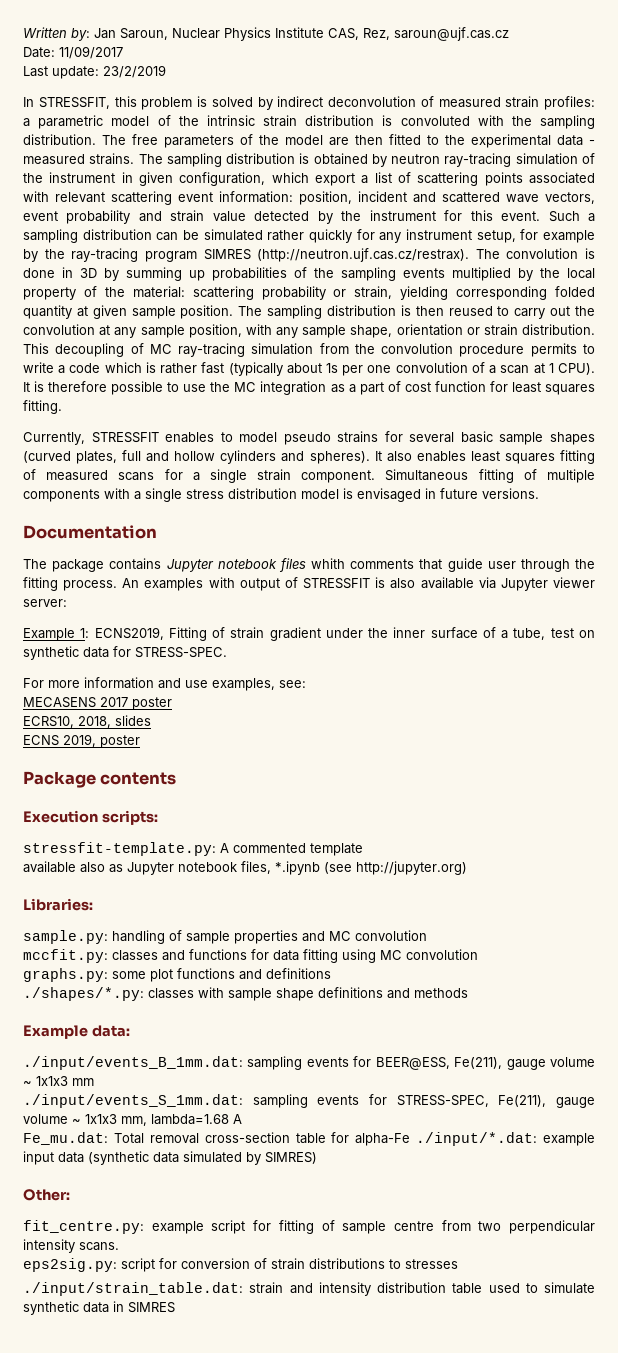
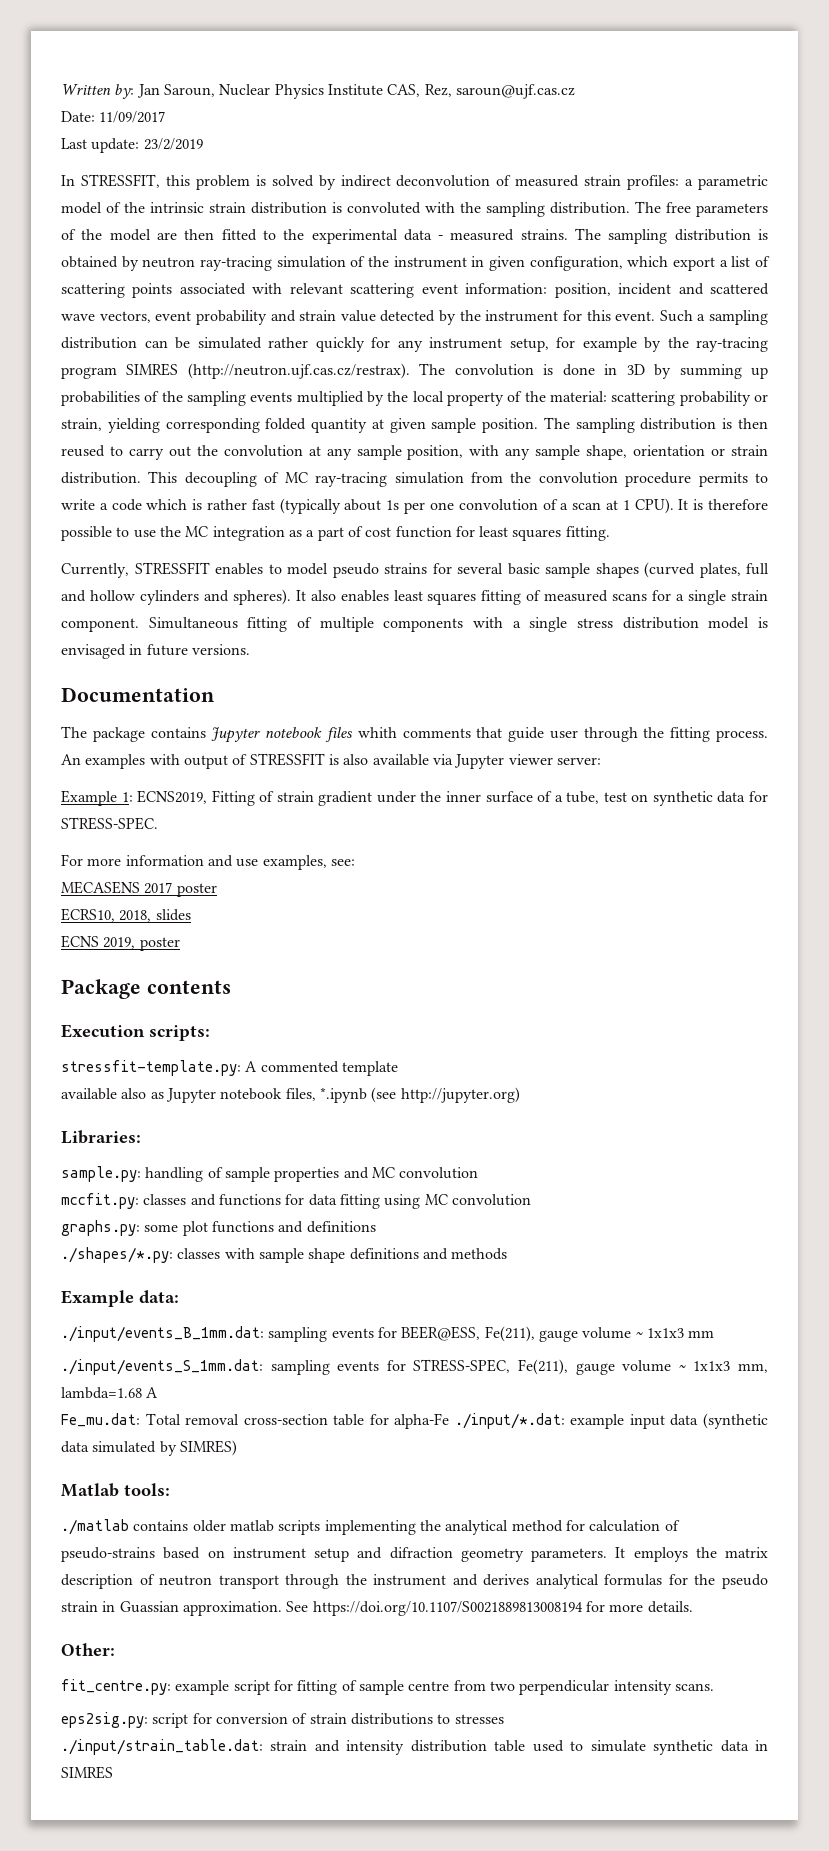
+ Matlab tools:
+ ./matlab contains older matlab scripts implementing the analytical method for calculation of pseudo-strains based on instrument setup and difraction geometry parameters. It employs the matrix description of neutron transport through the instrument and derives analytical formulas for the pseudo strain in Guassian approximation. See https://doi.org/10.1107/S0021889813008194 for more details.

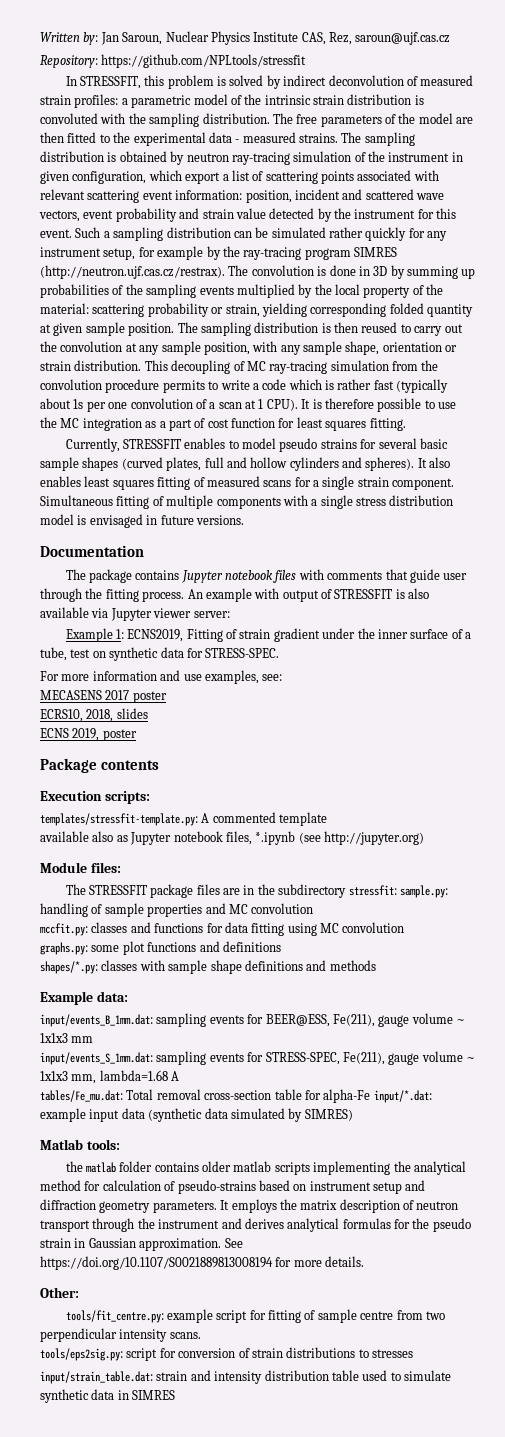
- Date: 11/09/2017
- Last update: 23/2/2019
+ Repository: https://github.com/NPLtools/stressfit
- The package contains Jupyter notebook files whith comments that guide user through the fitting process.
+ The package contains Jupyter notebook files with comments that guide user through the fitting process.
- An examples with output of STRESSFIT is also available via Jupyter viewer server:
+ An example with output of STRESSFIT is also available via Jupyter viewer server:
- stressfit-template.py: A commented template
+ templates/stressfit-template.py: A commented template
- Libraries:
- sample.py: handling of sample properties and MC convolution
+ Module files:
+ The STRESSFIT package files are in the subdirectory stressfit: sample.py: handling of sample properties and MC convolution
- ./shapes/*.py: classes with sample shape definitions and methods
+ shapes/*.py: classes with sample shape definitions and methods
- ./input/events_B_1mm.dat: sampling events for BEER@ESS, Fe(211), gauge volume ~ 1x1x3 mm
+ input/events_B_1mm.dat: sampling events for BEER@ESS, Fe(211), gauge volume ~ 1x1x3 mm
- ./input/events_S_1mm.dat: sampling events for STRESS-SPEC, Fe(211), gauge volume ~ 1x1x3 mm, lambda=1.68 A
+ input/events_S_1mm.dat: sampling events for STRESS-SPEC, Fe(211), gauge volume ~ 1x1x3 mm, lambda=1.68 A
- Fe_mu.dat: Total removal cross-section table for alpha-Fe ./input/*.dat: example input data (synthetic data simulated by SIMRES)
+ tables/Fe_mu.dat: Total removal cross-section table for alpha-Fe input/*.dat: example input data (synthetic data simulated by SIMRES)
- ./matlab contains older matlab scripts implementing the analytical method for calculation of pseudo-strains based on instrument setup and difraction geometry parameters.
+ the matlab folder contains older matlab scripts implementing the analytical method for calculation of pseudo-strains based on instrument setup and diffraction geometry parameters.
- It employs the matrix description of neutron transport through the instrument and derives analytical formulas for the pseudo strain in Guassian approximation.
+ It employs the matrix description of neutron transport through the instrument and derives analytical formulas for the pseudo strain in Gaussian approximation.
- fit_centre.py: example script for fitting of sample centre from two perpendicular intensity scans.
+ tools/fit_centre.py: example script for fitting of sample centre from two perpendicular intensity scans.
- eps2sig.py: script for conversion of strain distributions to stresses
+ tools/eps2sig.py: script for conversion of strain distributions to stresses
- ./input/strain_table.dat: strain and intensity distribution table used to simulate synthetic data in SIMRES
+ input/strain_table.dat: strain and intensity distribution table used to simulate synthetic data in SIMRES

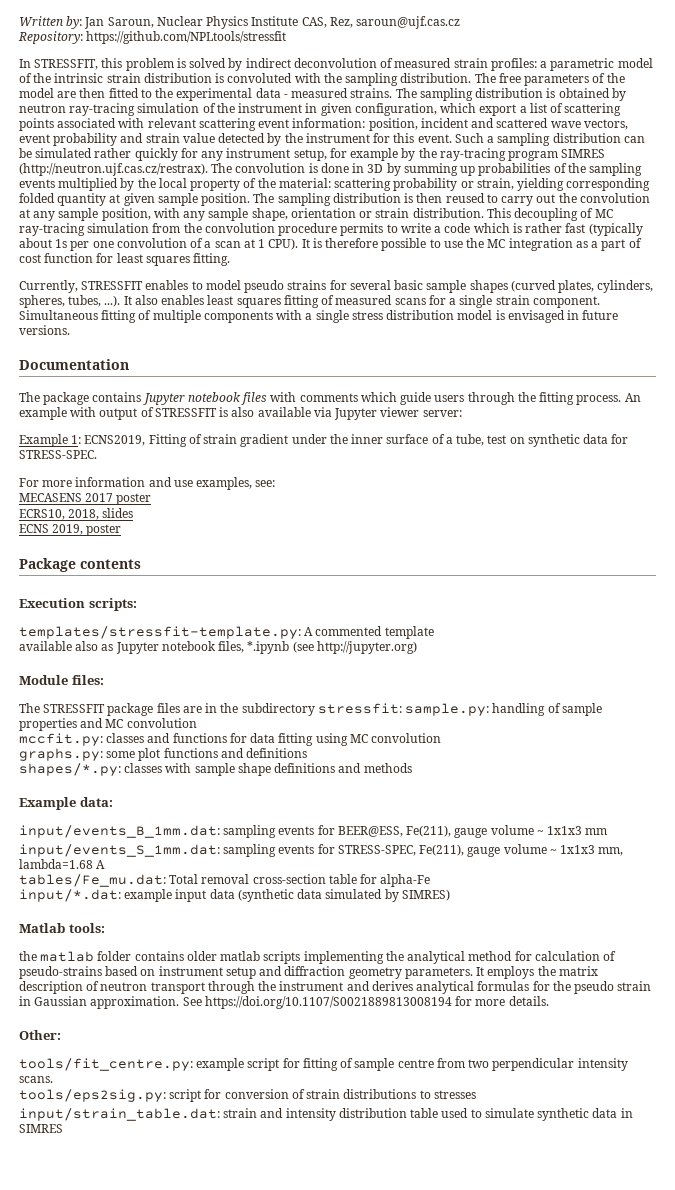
- Currently, STRESSFIT enables to model pseudo strains for several basic sample shapes (curved plates, full and hollow cylinders and spheres). It also enables least squares fitting of measured scans for a single strain component.
+ Currently, STRESSFIT enables to model pseudo strains for several basic sample shapes (curved plates, cylinders, spheres, tubes, ...). It also enables least squares fitting of measured scans for a single strain component.
- The package contains Jupyter notebook files with comments that guide user through the fitting process.
+ The package contains Jupyter notebook files with comments which guide users through the fitting process.
- tables/Fe_mu.dat: Total removal cross-section table for alpha-Fe input/*.dat: example input data (synthetic data simulated by SIMRES)
+ tables/Fe_mu.dat: Total removal cross-section table for alpha-Fe
+ input/*.dat: example input data (synthetic data simulated by SIMRES)

